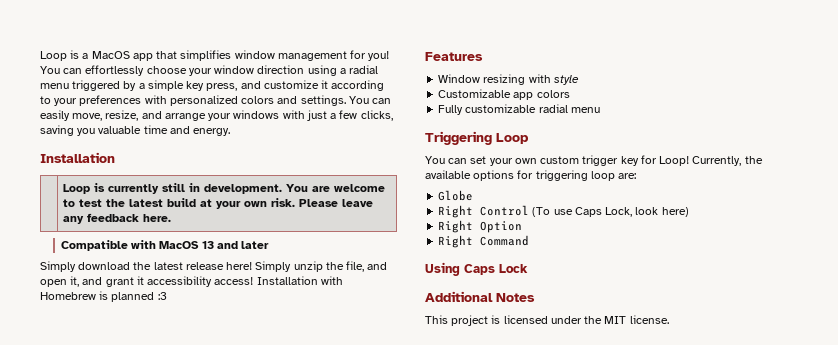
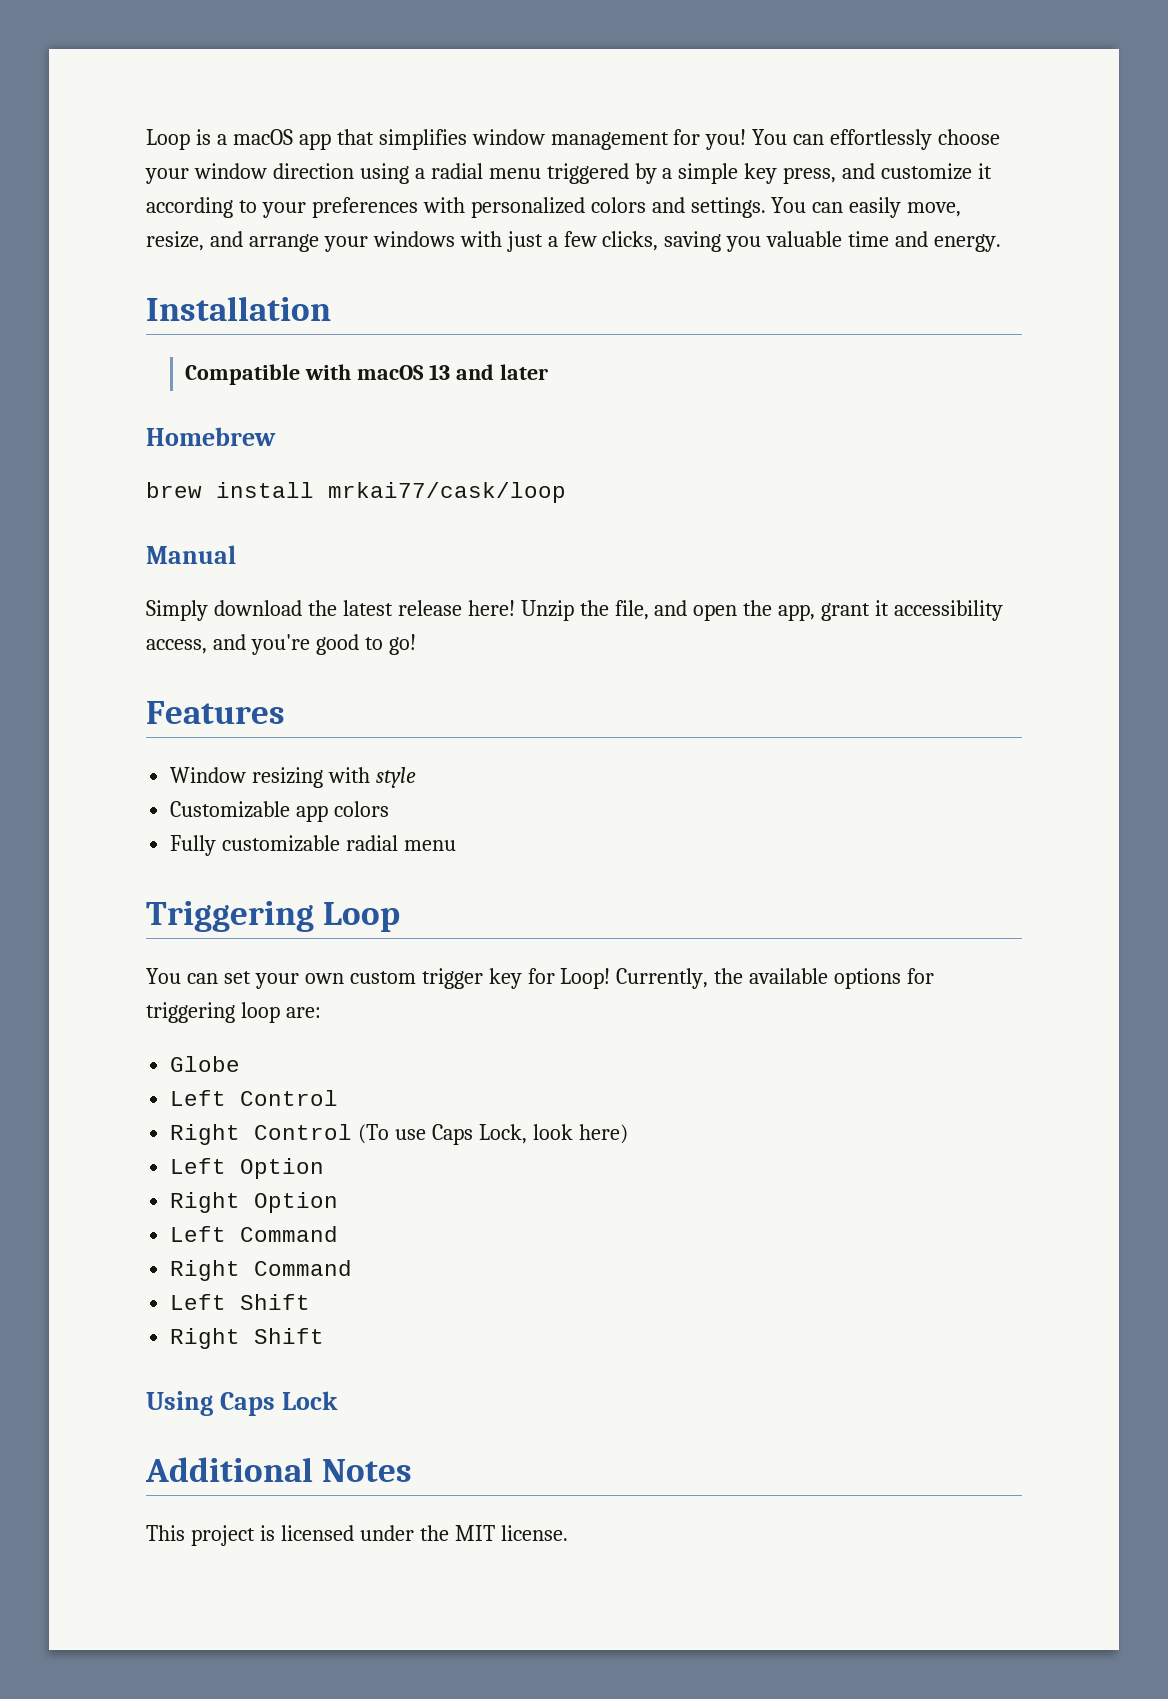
- Loop is a MacOS app that simplifies window management for you!
+ Loop is a macOS app that simplifies window management for you!
- | Loop is currently still in development. You are welcome to test the latest build at your own risk. Please leave any feedback here.
- Compatible with MacOS 13 and later
+ Compatible with macOS 13 and later
+ Homebrew
+ brew install mrkai77/cask/loop
+ Manual
- Simply unzip the file, and open it, and grant it accessibility access! Installation with Homebrew is planned :3
+ Unzip the file, and open the app, grant it accessibility access, and you're good to go!
+ Left Control
+ Left Option
+ Left Command
+ Left Shift
+ Right Shift

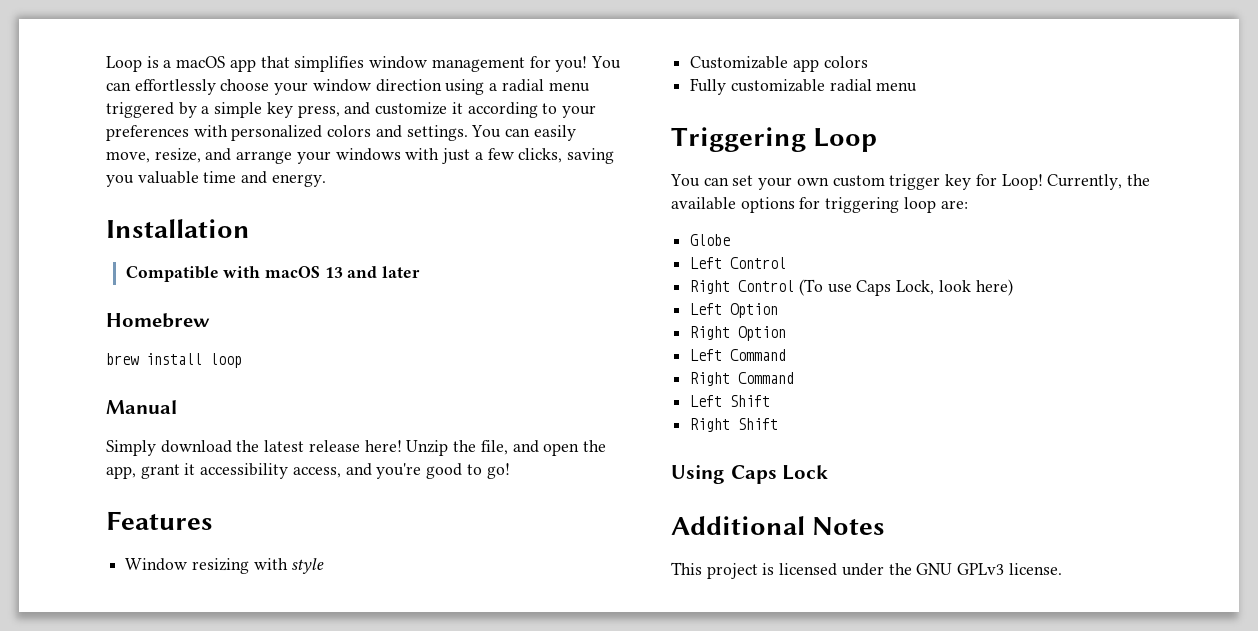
- brew install mrkai77/cask/loop
+ brew install loop
- This project is licensed under the MIT license.
+ This project is licensed under the GNU GPLv3 license.

